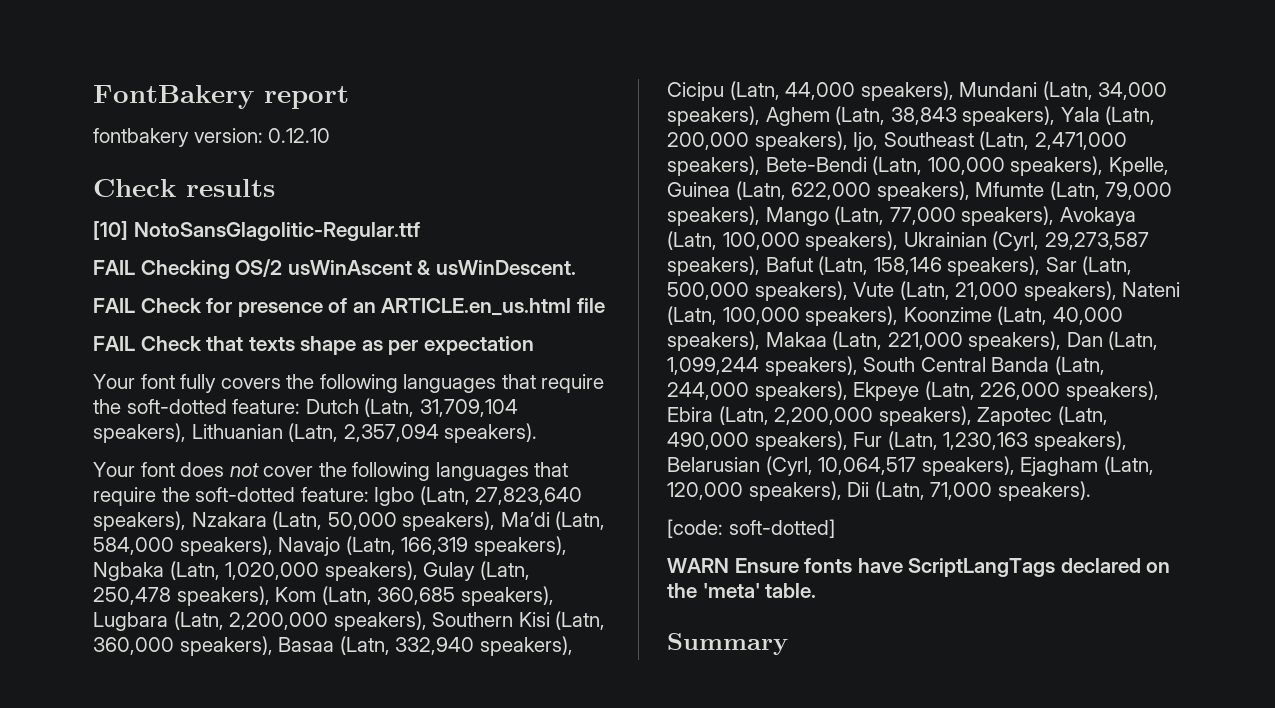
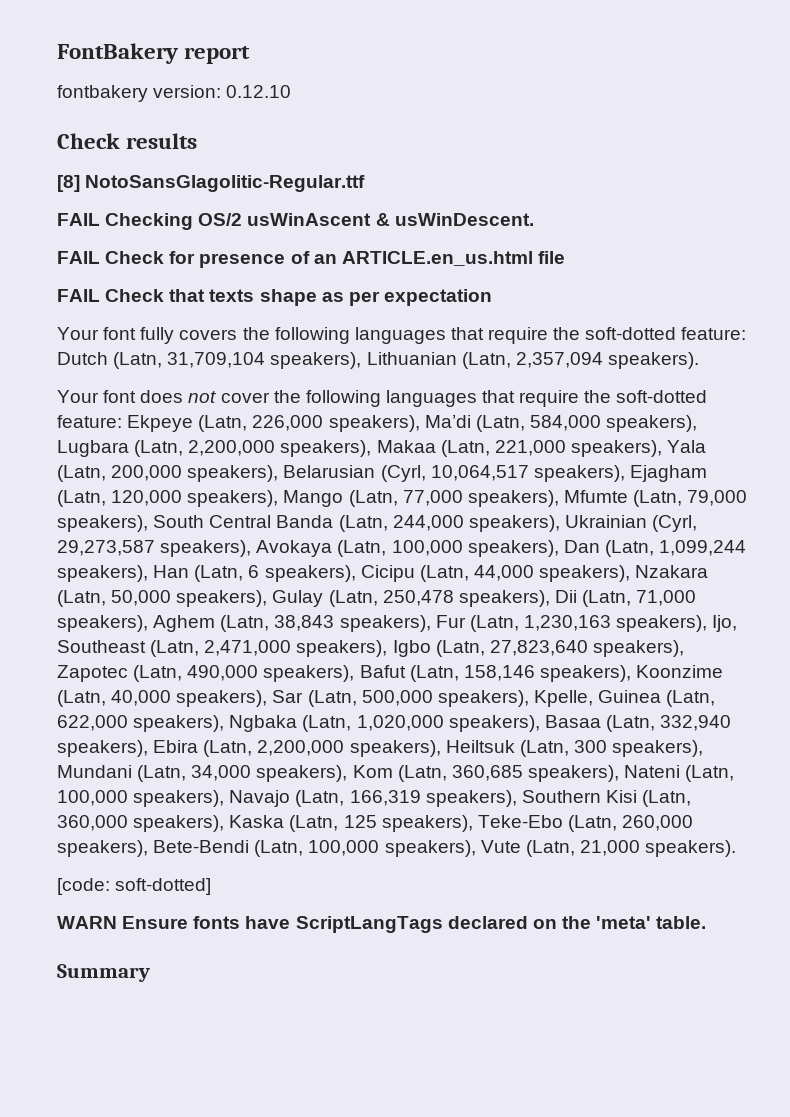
- [10] NotoSansGlagolitic-Regular.ttf
+ [8] NotoSansGlagolitic-Regular.ttf
- Your font does not cover the following languages that require the soft-dotted feature: Igbo (Latn, 27,823,640 speakers), Nzakara (Latn, 50,000 speakers), Ma’di (Latn, 584,000 speakers), Navajo (Latn, 166,319 speakers), Ngbaka (Latn, 1,020,000 speakers), Gulay (Latn, 250,478 speakers), Kom (Latn, 360,685 speakers), Lugbara (Latn, 2,200,000 speakers), Southern Kisi (Latn, 360,000 speakers), Basaa (Latn, 332,940 speakers), Cicipu (Latn, 44,000 speakers), Mundani (Latn, 34,000 speakers), Aghem (Latn, 38,843 speakers), Yala (Latn, 200,000 speakers), Ijo, Southeast (Latn, 2,471,000 speakers), Bete-Bendi (Latn, 100,000 speakers), Kpelle, Guinea (Latn, 622,000 speakers), Mfumte (Latn, 79,000 speakers), Mango (Latn, 77,000 speakers), Avokaya (Latn, 100,000 speakers), Ukrainian (Cyrl, 29,273,587 speakers), Bafut (Latn, 158,146 speakers), Sar (Latn, 500,000 speakers), Vute (Latn, 21,000 speakers), Nateni (Latn, 100,000 speakers), Koonzime (Latn, 40,000 speakers), Makaa (Latn, 221,000 speakers), Dan (Latn, 1,099,244 speakers), South Central Banda (Latn, 244,000 speakers), Ekpeye (Latn, 226,000 speakers), Ebira (Latn, 2,200,000 speakers), Zapotec (Latn, 490,000 speakers), Fur (Latn, 1,230,163 speakers), Belarusian (Cyrl, 10,064,517 speakers), Ejagham (Latn, 120,000 speakers), Dii (Latn, 71,000 speakers).
+ Your font does not cover the following languages that require the soft-dotted feature: Ekpeye (Latn, 226,000 speakers), Ma’di (Latn, 584,000 speakers), Lugbara (Latn, 2,200,000 speakers), Makaa (Latn, 221,000 speakers), Yala (Latn, 200,000 speakers), Belarusian (Cyrl, 10,064,517 speakers), Ejagham (Latn, 120,000 speakers), Mango (Latn, 77,000 speakers), Mfumte (Latn, 79,000 speakers), South Central Banda (Latn, 244,000 speakers), Ukrainian (Cyrl, 29,273,587 speakers), Avokaya (Latn, 100,000 speakers), Dan (Latn, 1,099,244 speakers), Han (Latn, 6 speakers), Cicipu (Latn, 44,000 speakers), Nzakara (Latn, 50,000 speakers), Gulay (Latn, 250,478 speakers), Dii (Latn, 71,000 speakers), Aghem (Latn, 38,843 speakers), Fur (Latn, 1,230,163 speakers), Ijo, Southeast (Latn, 2,471,000 speakers), Igbo (Latn, 27,823,640 speakers), Zapotec (Latn, 490,000 speakers), Bafut (Latn, 158,146 speakers), Koonzime (Latn, 40,000 speakers), Sar (Latn, 500,000 speakers), Kpelle, Guinea (Latn, 622,000 speakers), Ngbaka (Latn, 1,020,000 speakers), Basaa (Latn, 332,940 speakers), Ebira (Latn, 2,200,000 speakers), Heiltsuk (Latn, 300 speakers), Mundani (Latn, 34,000 speakers), Kom (Latn, 360,685 speakers), Nateni (Latn, 100,000 speakers), Navajo (Latn, 166,319 speakers), Southern Kisi (Latn, 360,000 speakers), Kaska (Latn, 125 speakers), Teke-Ebo (Latn, 260,000 speakers), Bete-Bendi (Latn, 100,000 speakers), Vute (Latn, 21,000 speakers).

